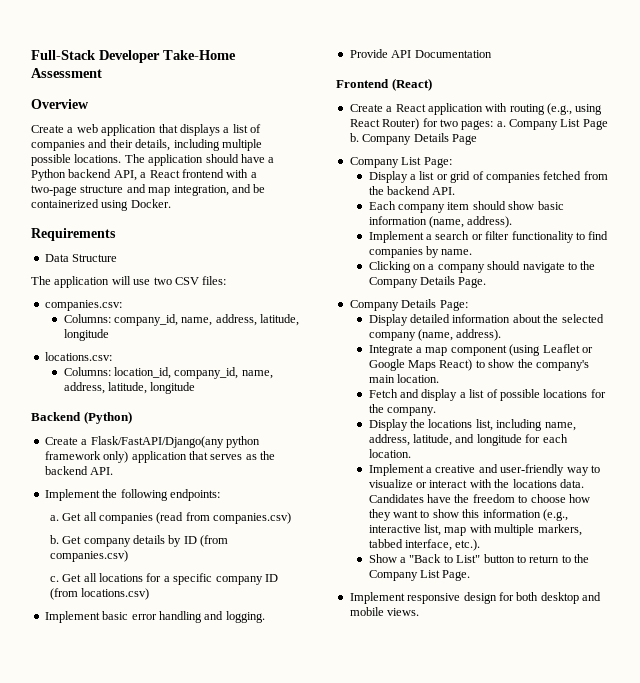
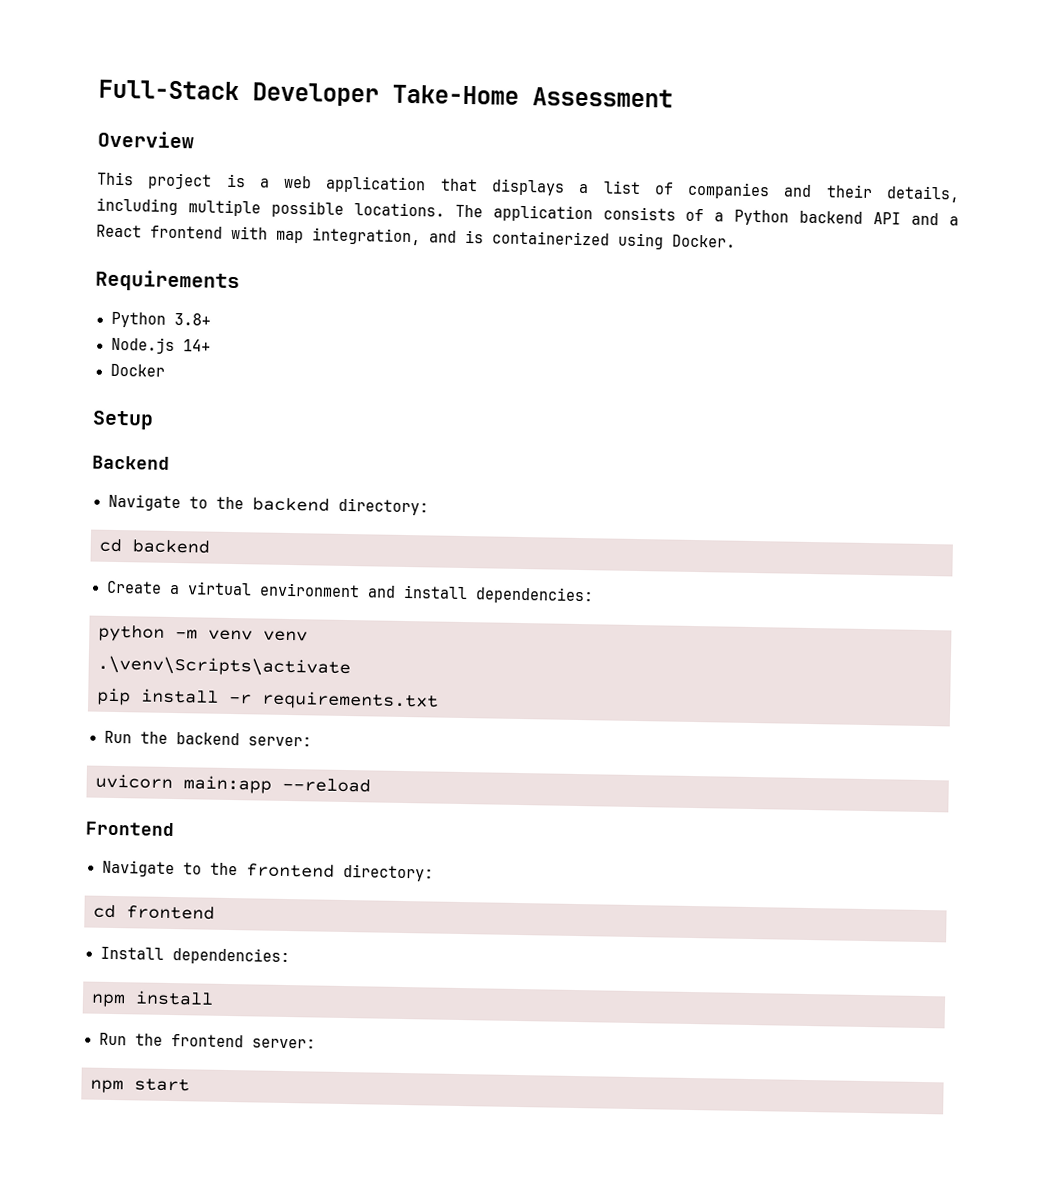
- Create a web application that displays a list of companies and their details, including multiple possible locations.
+ This project is a web application that displays a list of companies and their details, including multiple possible locations.
- The application should have a Python backend API, a React frontend with a two-page structure and map integration, and be containerized using Docker.
+ The application consists of a Python backend API and a React frontend with map integration, and is containerized using Docker.
- Data Structure
- The application will use two CSV files:
- companies.csv:
- Columns: company_id, name, address, latitude, longitude
- locations.csv:
- Columns: location_id, company_id, name, address, latitude, longitude
- Backend (Python)
- Create a Flask/FastAPI/Django(any python framework only) application that serves as the backend API.
- Implement the following endpoints:
- a. Get all companies (read from companies.csv)
- b. Get company details by ID (from companies.csv)
- c. Get all locations for a specific company ID (from locations.csv)
- Implement basic error handling and logging.
- Provide API Documentation
- Frontend (React)
- Create a React application with routing (e.g., using React Router) for two pages: a. Company List Page b. Company Details Page
- Company List Page:
- Display a list or grid of companies fetched from the backend API.
- Each company item should show basic information (name, address).
- Implement a search or filter functionality to find companies by name.
- Clicking on a company should navigate to the Company Details Page.
- Company Details Page:
- Display detailed information about the selected company (name, address).
- Integrate a map component (using Leaflet or Google Maps React) to show the company's main location.
- Fetch and display a list of possible locations for the company.
- Display the locations list, including name, address, latitude, and longitude for each location.
- Implement a creative and user-friendly way to visualize or interact with the locations data. Candidates have the freedom to choose how they want to show this information (e.g., interactive list, map with multiple markers, tabbed interface, etc.).
- Show a "Back to List" button to return to the Company List Page.
- Implement responsive design for both desktop and mobile views.
+ Python 3.8+
+ Node.js 14+
+ Docker
+ Setup
+ Backend
+ Navigate to the backend directory:
+ cd backend
+ Create a virtual environment and install dependencies:
+ python -m venv venv
+ .\venv\Scripts\activate
+ pip install -r requirements.txt
+ Run the backend server:
+ uvicorn main:app --reload
+ Frontend
+ Navigate to the frontend directory:
+ cd frontend
+ Install dependencies:
+ npm install
+ Run the frontend server:
+ npm start

